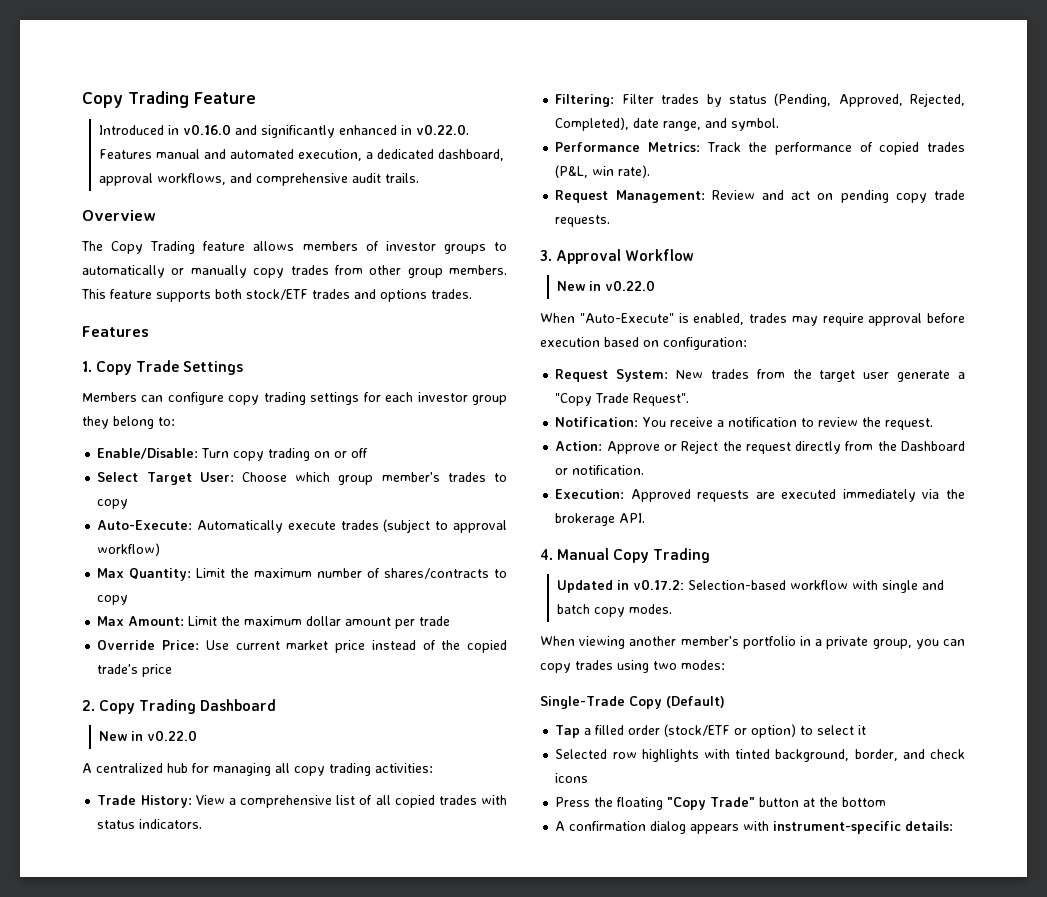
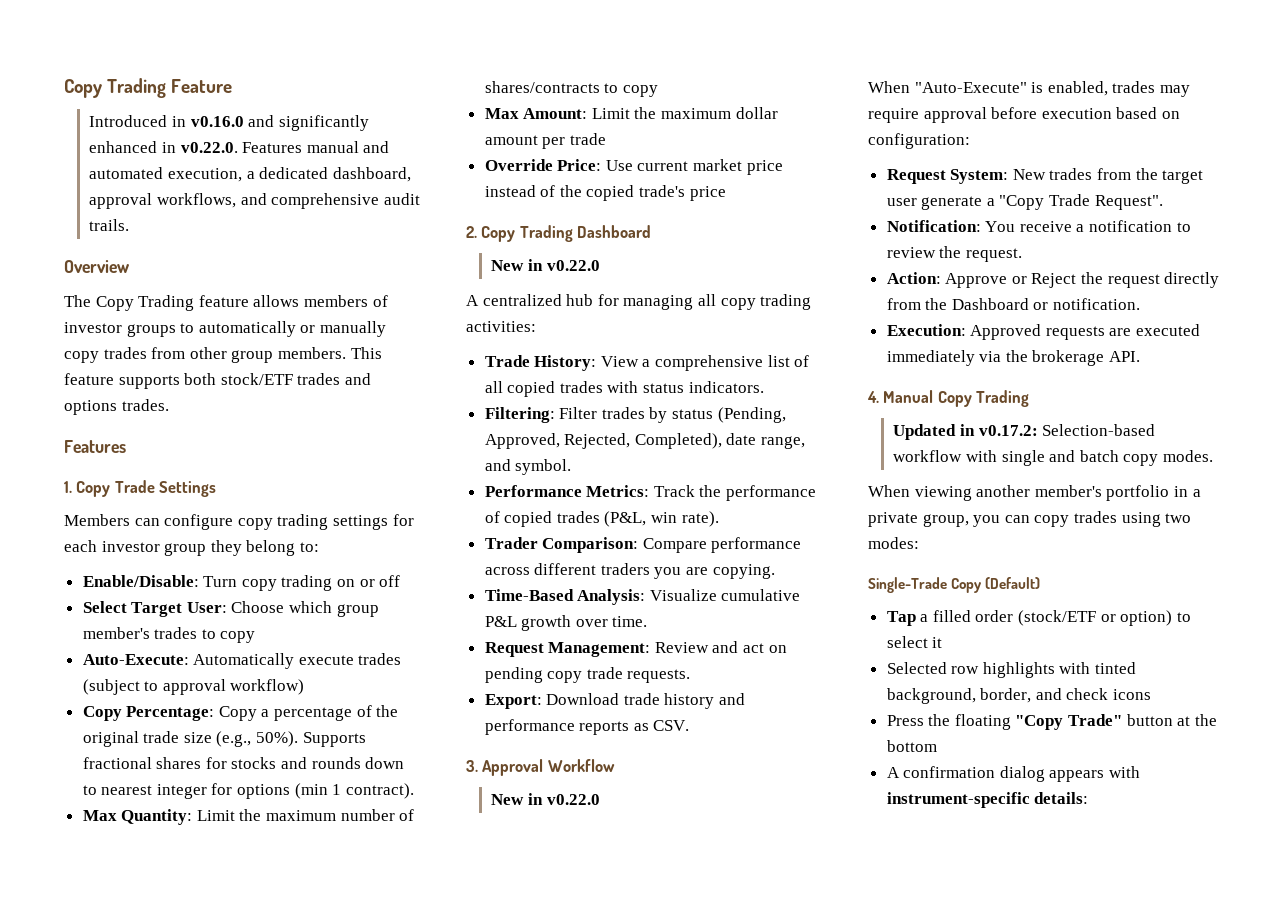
+ Copy Percentage: Copy a percentage of the original trade size (e.g., 50%). Supports fractional shares for stocks and rounds down to nearest integer for options (min 1 contract).
+ Trader Comparison: Compare performance across different traders you are copying.
+ Time-Based Analysis: Visualize cumulative P&L growth over time.
+ Export: Download trade history and performance reports as CSV.

